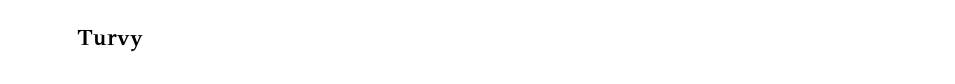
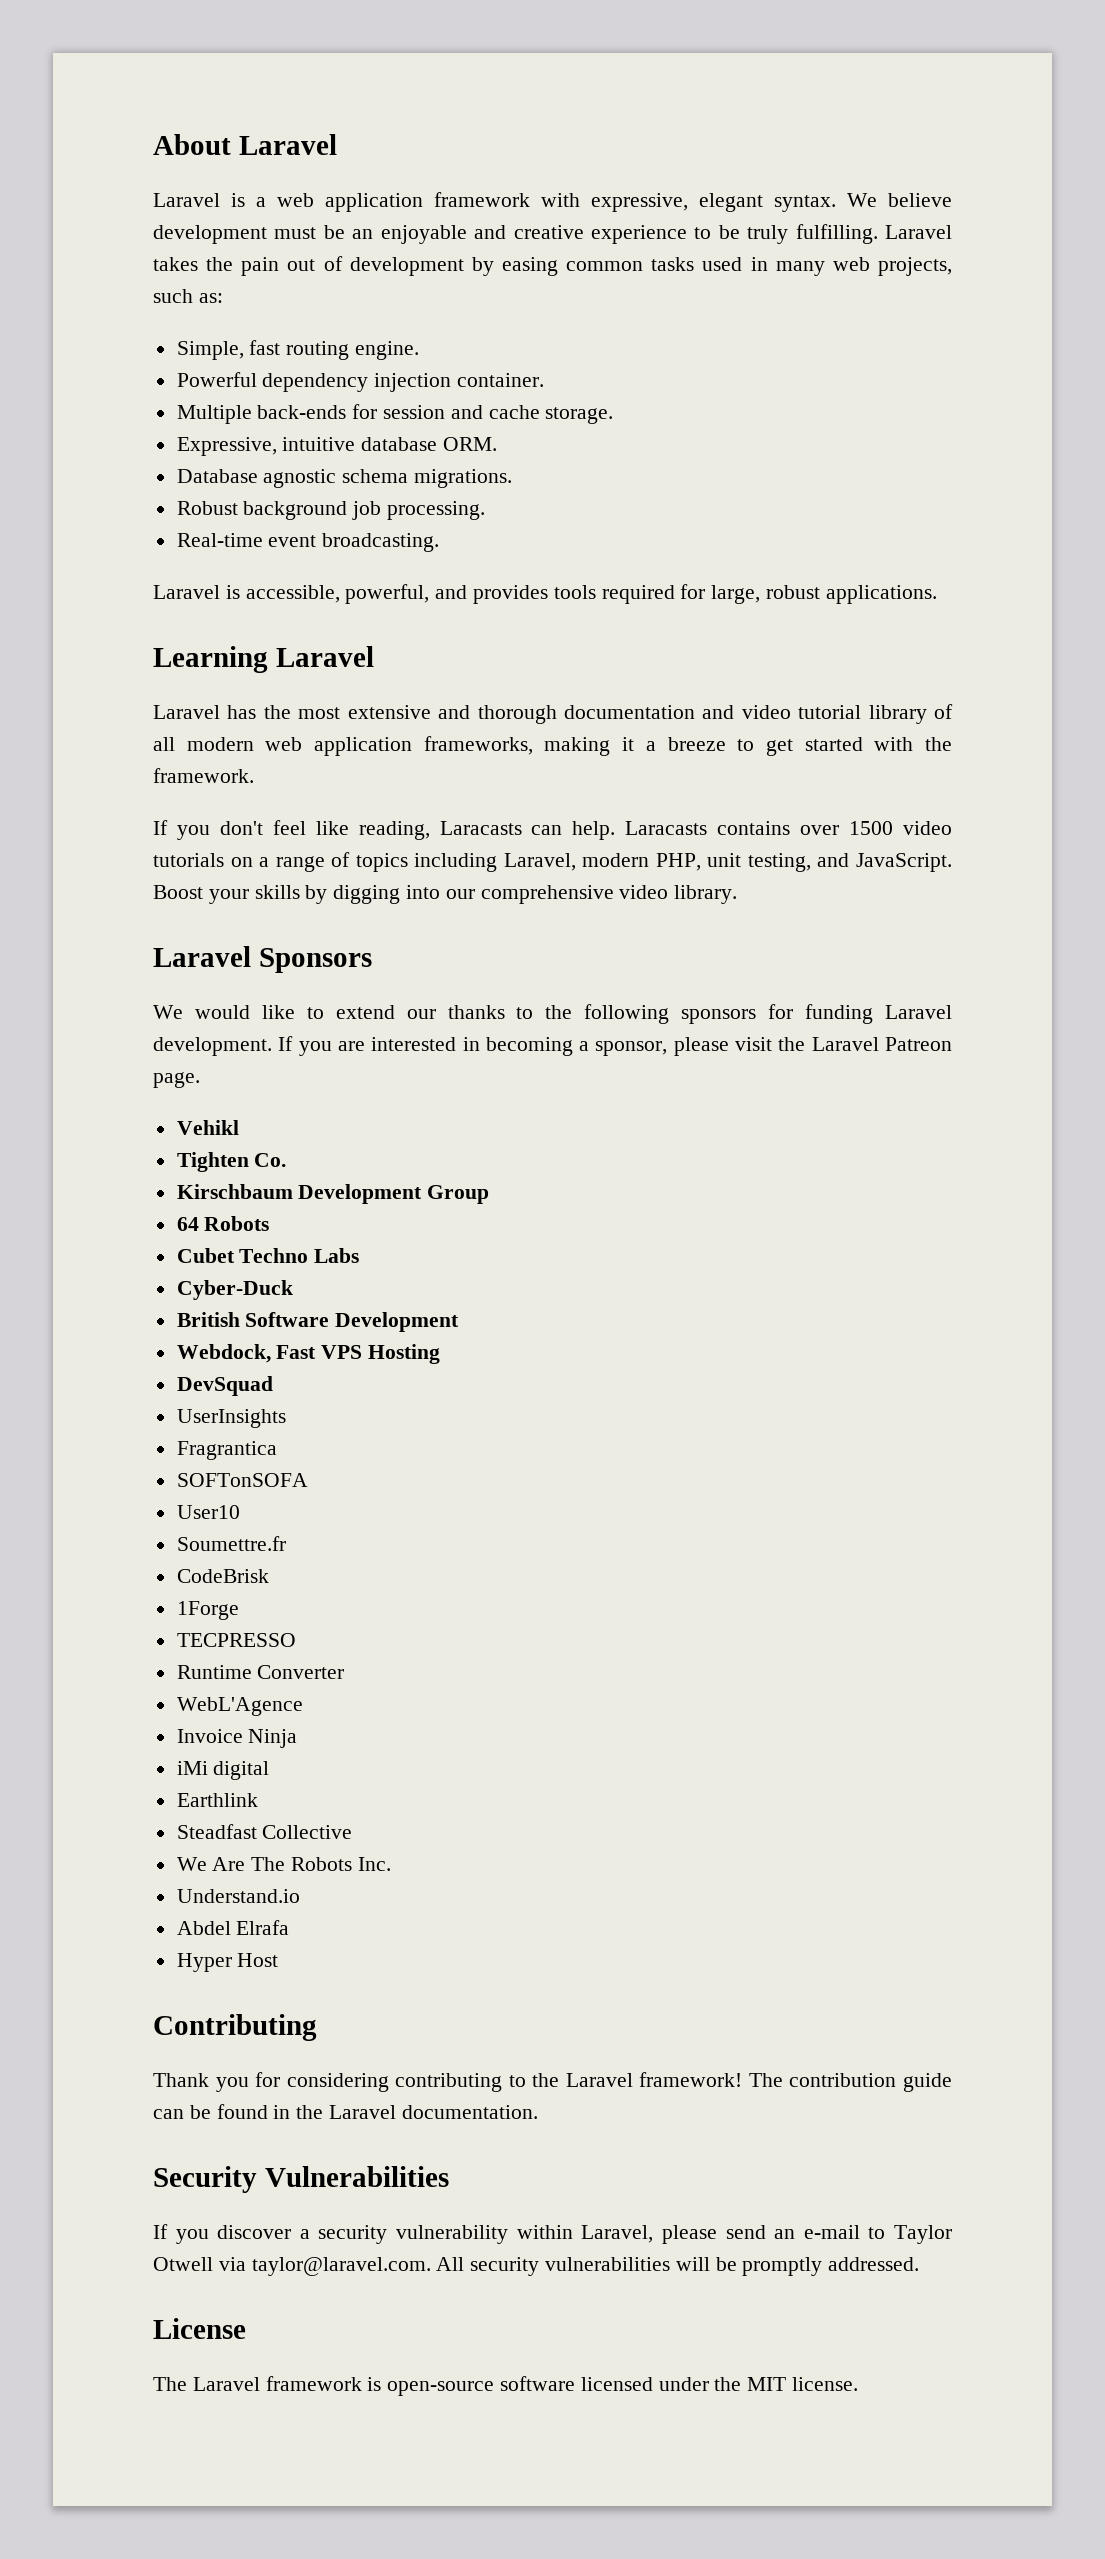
- Turvy
+ About Laravel
+ Laravel is a web application framework with expressive, elegant syntax. We believe development must be an enjoyable and creative experience to be truly fulfilling. Laravel takes the pain out of development by easing common tasks used in many web projects, such as:
+ Simple, fast routing engine.
+ Powerful dependency injection container.
+ Multiple back-ends for session and cache storage.
+ Expressive, intuitive database ORM.
+ Database agnostic schema migrations.
+ Robust background job processing.
+ Real-time event broadcasting.
+ Laravel is accessible, powerful, and provides tools required for large, robust applications.
+ Learning Laravel
+ Laravel has the most extensive and thorough documentation and video tutorial library of all modern web application frameworks, making it a breeze to get started with the framework.
+ If you don't feel like reading, Laracasts can help. Laracasts contains over 1500 video tutorials on a range of topics including Laravel, modern PHP, unit testing, and JavaScript. Boost your skills by digging into our comprehensive video library.
+ Laravel Sponsors
+ We would like to extend our thanks to the following sponsors for funding Laravel development. If you are interested in becoming a sponsor, please visit the Laravel Patreon page.
+ Vehikl
+ Tighten Co.
+ Kirschbaum Development Group
+ 64 Robots
+ Cubet Techno Labs
+ Cyber-Duck
+ British Software Development
+ Webdock, Fast VPS Hosting
+ DevSquad
+ UserInsights
+ Fragrantica
+ SOFTonSOFA
+ User10
+ Soumettre.fr
+ CodeBrisk
+ 1Forge
+ TECPRESSO
+ Runtime Converter
+ WebL'Agence
+ Invoice Ninja
+ iMi digital
+ Earthlink
+ Steadfast Collective
+ We Are The Robots Inc.
+ Understand.io
+ Abdel Elrafa
+ Hyper Host
+ Contributing
+ Thank you for considering contributing to the Laravel framework! The contribution guide can be found in the Laravel documentation.
+ Security Vulnerabilities
+ If you discover a security vulnerability within Laravel, please send an e-mail to Taylor Otwell via taylor@laravel.com. All security vulnerabilities will be promptly addressed.
+ License
+ The Laravel framework is open-source software licensed under the MIT license.

